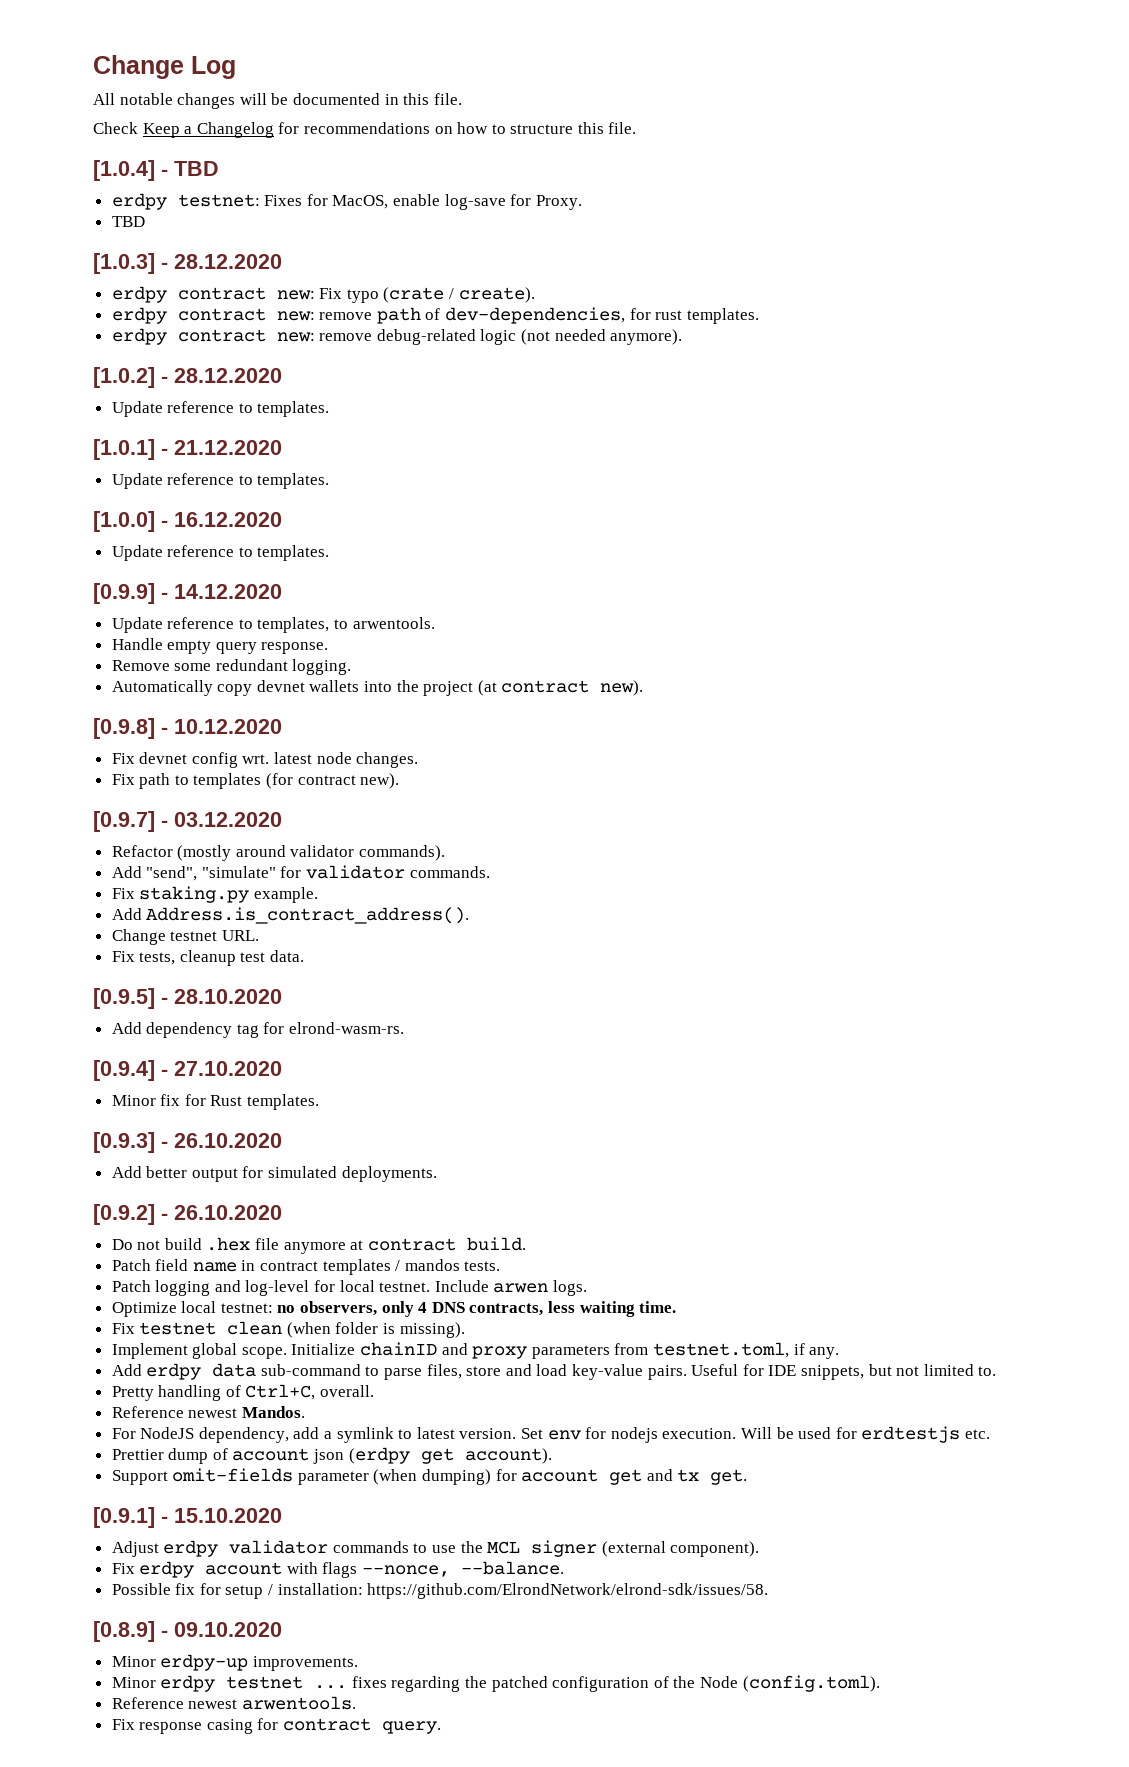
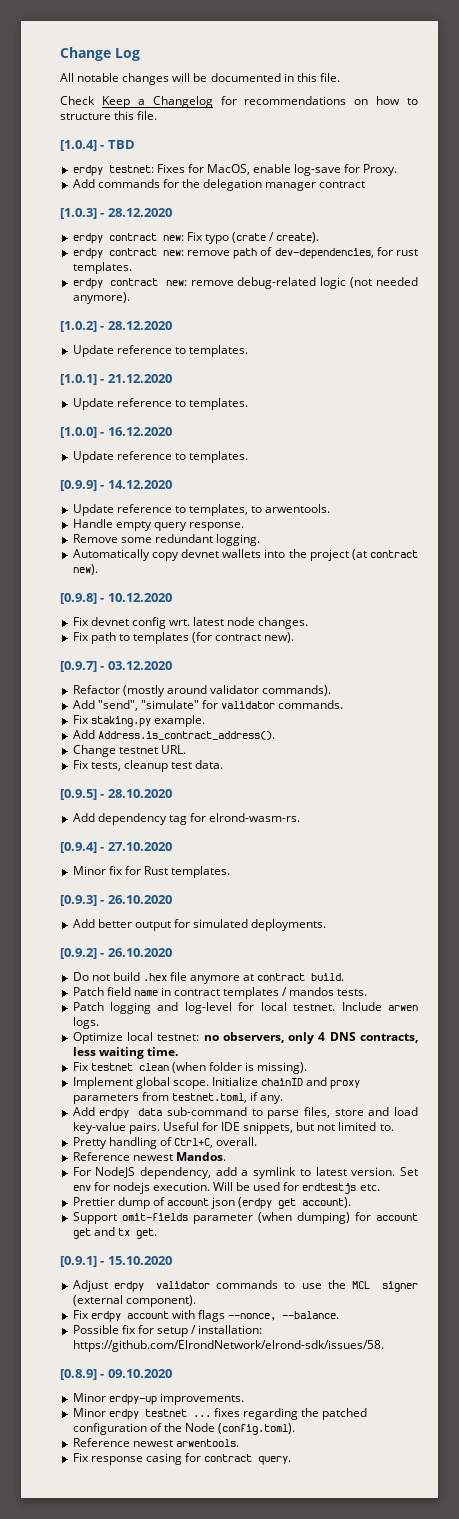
  erdpy testnet: Fixes for MacOS, enable log-save for Proxy.
- TBD
+ Add commands for the delegation manager contract

